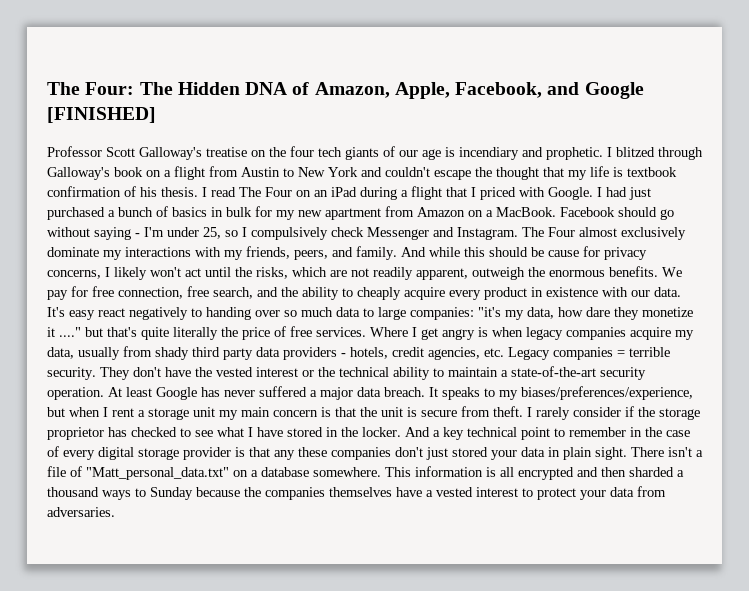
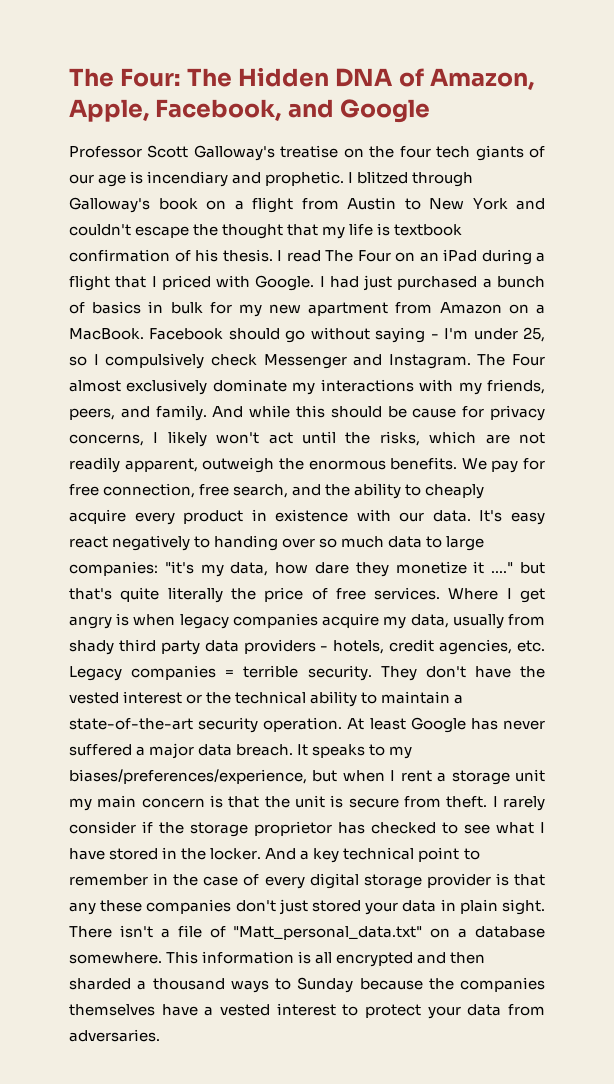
- The Four: The Hidden DNA of Amazon, Apple, Facebook, and Google [FINISHED]
+ The Four: The Hidden DNA of Amazon, Apple, Facebook, and Google

